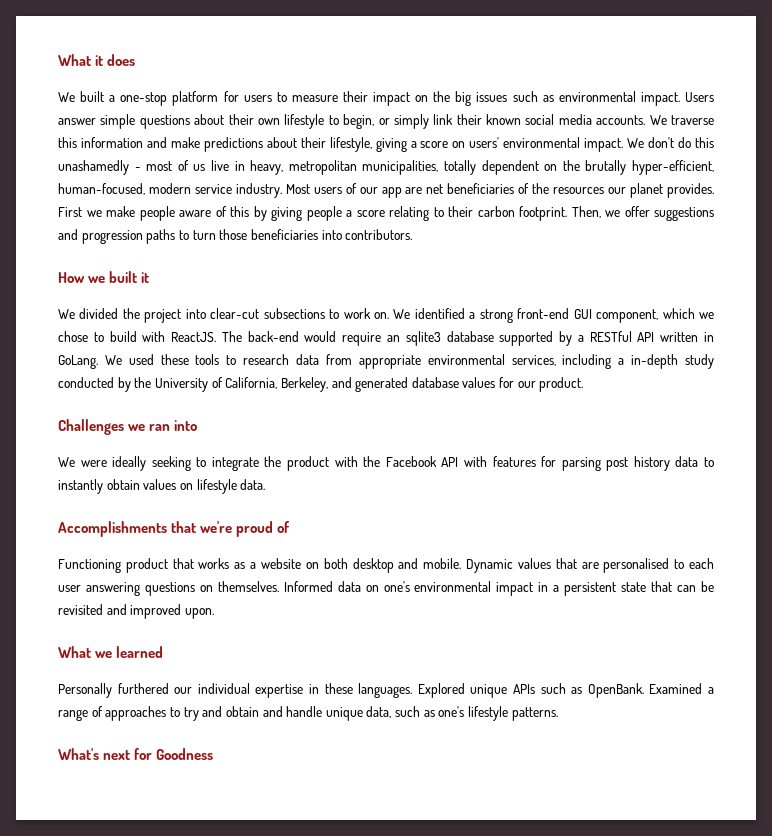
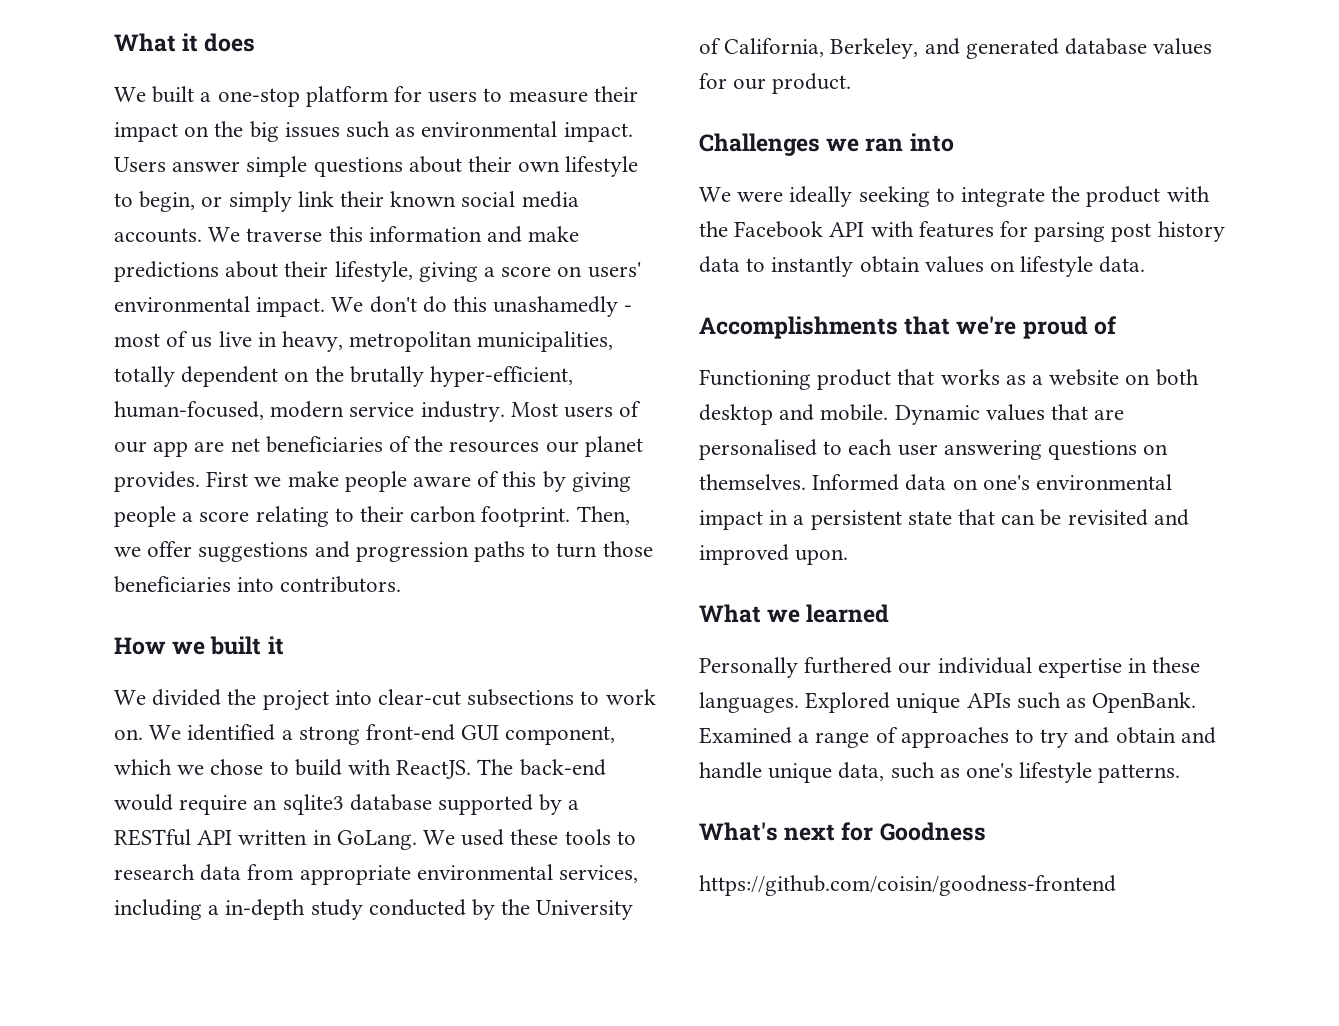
+ https://github.com/coisin/goodness-frontend

